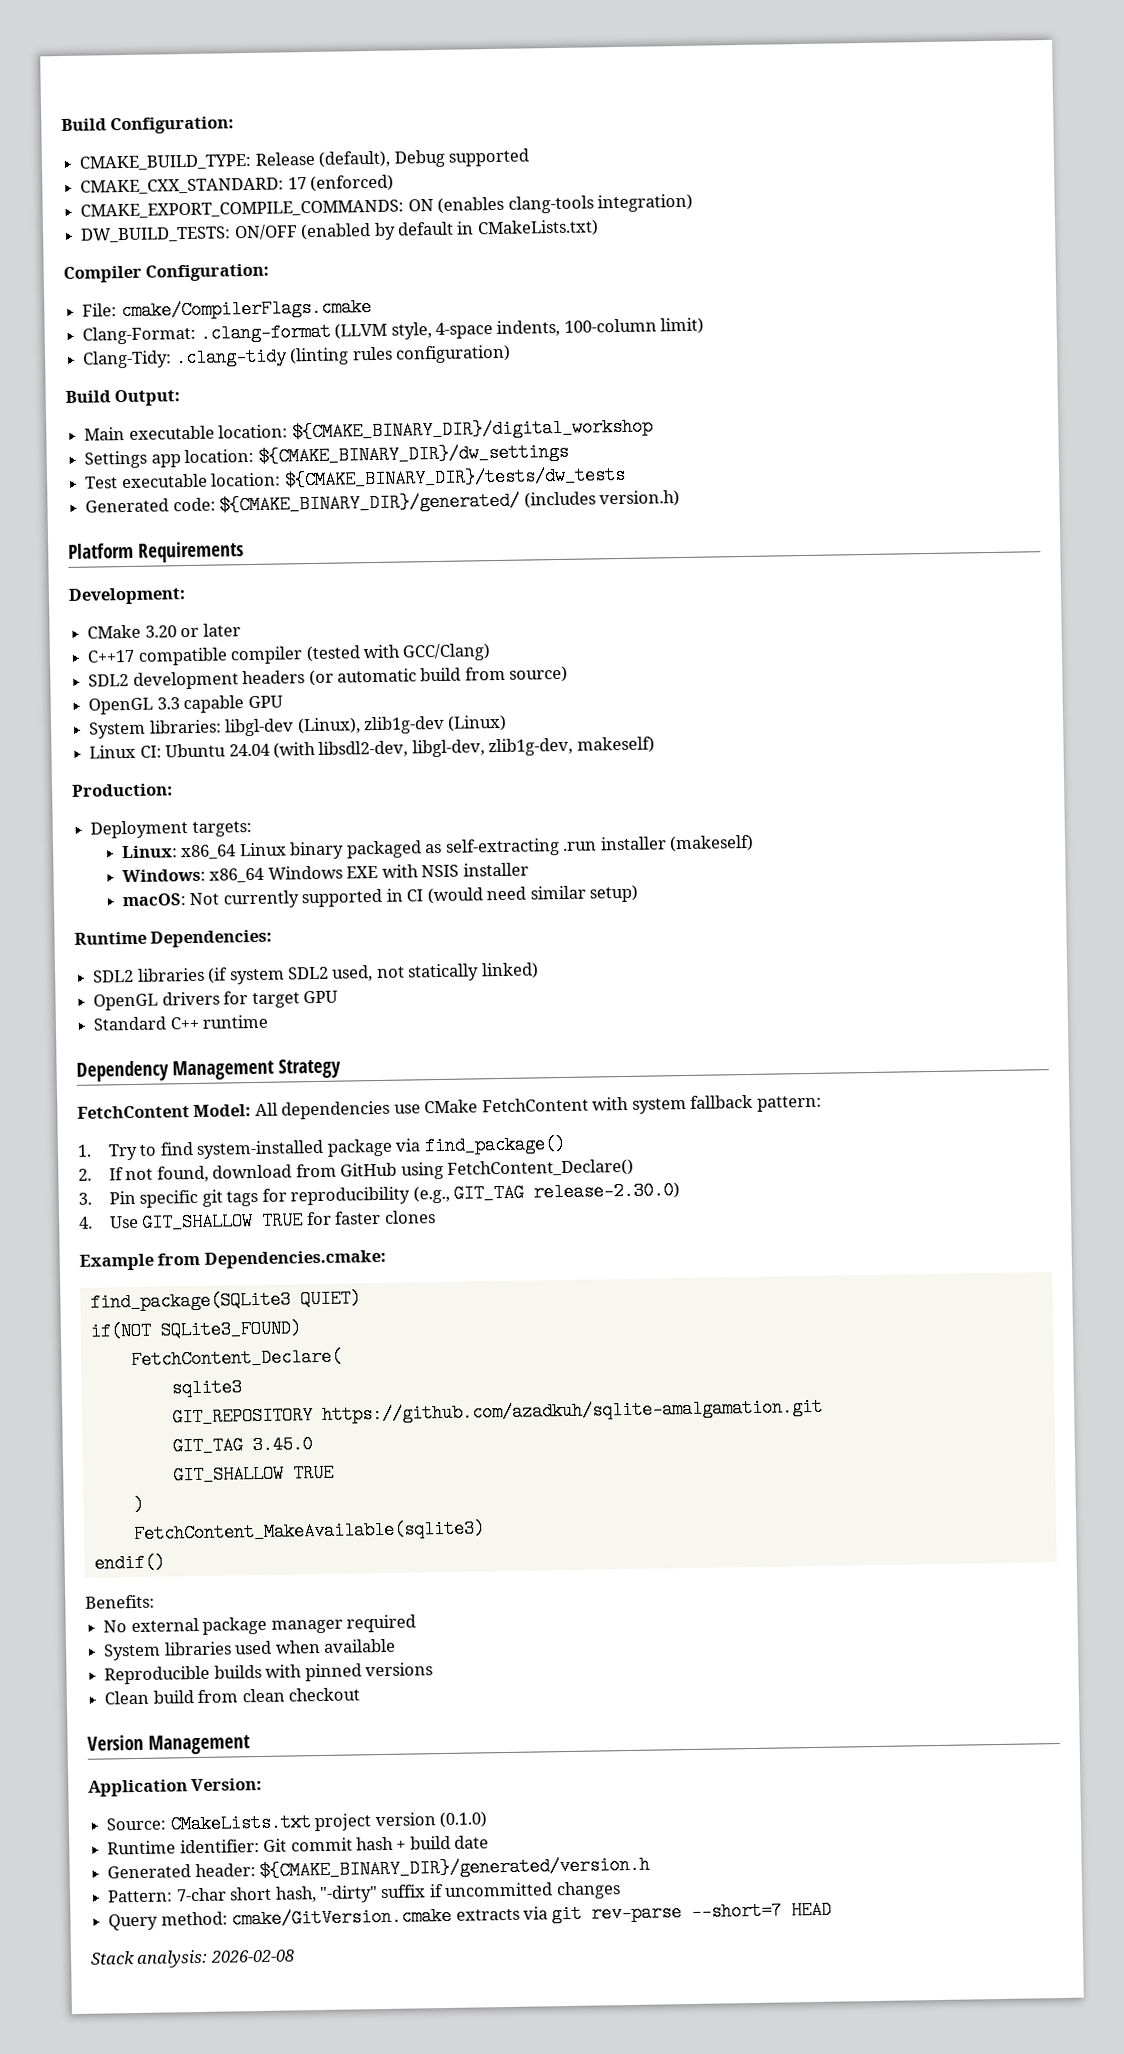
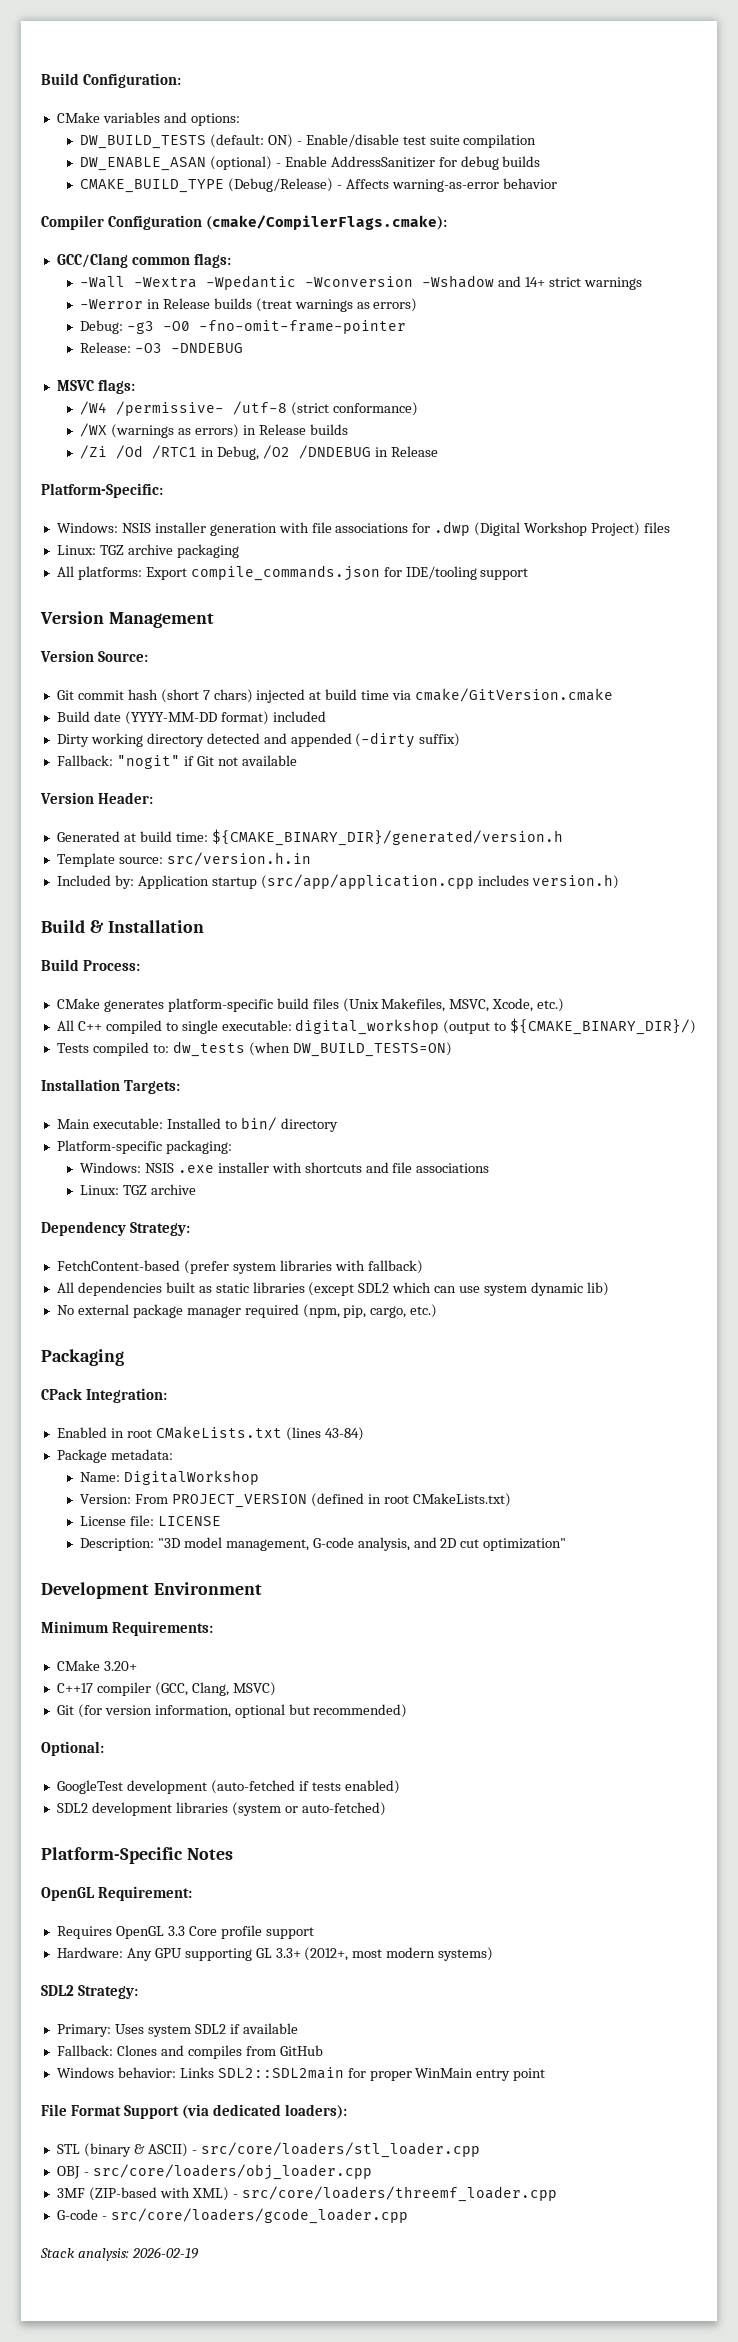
- CMAKE_BUILD_TYPE: Release (default), Debug supported
- CMAKE_CXX_STANDARD: 17 (enforced)
- CMAKE_EXPORT_COMPILE_COMMANDS: ON (enables clang-tools integration)
- DW_BUILD_TESTS: ON/OFF (enabled by default in CMakeLists.txt)
- Compiler Configuration:
- File: cmake/CompilerFlags.cmake
- Clang-Format: .clang-format (LLVM style, 4-space indents, 100-column limit)
- Clang-Tidy: .clang-tidy (linting rules configuration)
- Build Output:
- Main executable location: ${CMAKE_BINARY_DIR}/digital_workshop
- Settings app location: ${CMAKE_BINARY_DIR}/dw_settings
- Test executable location: ${CMAKE_BINARY_DIR}/tests/dw_tests
- Generated code: ${CMAKE_BINARY_DIR}/generated/ (includes version.h)
- Platform Requirements
- Development:
- CMake 3.20 or later
- C++17 compatible compiler (tested with GCC/Clang)
- SDL2 development headers (or automatic build from source)
- OpenGL 3.3 capable GPU
- System libraries: libgl-dev (Linux), zlib1g-dev (Linux)
- Linux CI: Ubuntu 24.04 (with libsdl2-dev, libgl-dev, zlib1g-dev, makeself)
- Production:
- Deployment targets:
- Linux: x86_64 Linux binary packaged as self-extracting .run installer (makeself)
- Windows: x86_64 Windows EXE with NSIS installer
- macOS: Not currently supported in CI (would need similar setup)
- Runtime Dependencies:
- SDL2 libraries (if system SDL2 used, not statically linked)
- OpenGL drivers for target GPU
- Standard C++ runtime
- Dependency Management Strategy
- FetchContent Model: All dependencies use CMake FetchContent with system fallback pattern:
- 1. Try to find system-installed package via find_package()
- 2. If not found, download from GitHub using FetchContent_Declare()
- 3. Pin specific git tags for reproducibility (e.g., GIT_TAG release-2.30.0)
- 4. Use GIT_SHALLOW TRUE for faster clones
- Example from Dependencies.cmake:
- find_package(SQLite3 QUIET)
- if(NOT SQLite3_FOUND)
- FetchContent_Declare(
- sqlite3
- GIT_REPOSITORY https://github.com/azadkuh/sqlite-amalgamation.git
- GIT_TAG 3.45.0
- GIT_SHALLOW TRUE
- )
- FetchContent_MakeAvailable(sqlite3)
- endif()
- Benefits:
+ CMake variables and options:
+ DW_BUILD_TESTS (default: ON) - Enable/disable test suite compilation
+ DW_ENABLE_ASAN (optional) - Enable AddressSanitizer for debug builds
+ CMAKE_BUILD_TYPE (Debug/Release) - Affects warning-as-error behavior
+ Compiler Configuration (cmake/CompilerFlags.cmake):
+ GCC/Clang common flags:
+ -Wall -Wextra -Wpedantic -Wconversion -Wshadow and 14+ strict warnings
+ -Werror in Release builds (treat warnings as errors)
+ Debug: -g3 -O0 -fno-omit-frame-pointer
+ Release: -O3 -DNDEBUG
+ MSVC flags:
+ /W4 /permissive- /utf-8 (strict conformance)
+ /WX (warnings as errors) in Release builds
+ /Zi /Od /RTC1 in Debug, /O2 /DNDEBUG in Release
+ Platform-Specific:
+ Windows: NSIS installer generation with file associations for .dwp (Digital Workshop Project) files
+ Linux: TGZ archive packaging
+ All platforms: Export compile_commands.json for IDE/tooling support
+ Version Management
+ Version Source:
+ Git commit hash (short 7 chars) injected at build time via cmake/GitVersion.cmake
+ Build date (YYYY-MM-DD format) included
+ Dirty working directory detected and appended (-dirty suffix)
+ Fallback: "nogit" if Git not available
+ Version Header:
+ Generated at build time: ${CMAKE_BINARY_DIR}/generated/version.h
+ Template source: src/version.h.in
+ Included by: Application startup (src/app/application.cpp includes version.h)
+ Build & Installation
+ Build Process:
+ CMake generates platform-specific build files (Unix Makefiles, MSVC, Xcode, etc.)
+ All C++ compiled to single executable: digital_workshop (output to ${CMAKE_BINARY_DIR}/)
+ Tests compiled to: dw_tests (when DW_BUILD_TESTS=ON)
+ Installation Targets:
+ Main executable: Installed to bin/ directory
+ Platform-specific packaging:
+ Windows: NSIS .exe installer with shortcuts and file associations
+ Linux: TGZ archive
+ Dependency Strategy:
+ FetchContent-based (prefer system libraries with fallback)
+ All dependencies built as static libraries (except SDL2 which can use system dynamic lib)
- No external package manager required
- System libraries used when available
- Reproducible builds with pinned versions
- Clean build from clean checkout
- Version Management
- Application Version:
- Source: CMakeLists.txt project version (0.1.0)
- Runtime identifier: Git commit hash + build date
- Generated header: ${CMAKE_BINARY_DIR}/generated/version.h
- Pattern: 7-char short hash, "-dirty" suffix if uncommitted changes
- Query method: cmake/GitVersion.cmake extracts via git rev-parse --short=7 HEAD
+ No external package manager required (npm, pip, cargo, etc.)
+ Packaging
+ CPack Integration:
+ Enabled in root CMakeLists.txt (lines 43-84)
+ Package metadata:
+ Name: DigitalWorkshop
+ Version: From PROJECT_VERSION (defined in root CMakeLists.txt)
+ License file: LICENSE
+ Description: "3D model management, G-code analysis, and 2D cut optimization"
+ Development Environment
+ Minimum Requirements:
+ CMake 3.20+
+ C++17 compiler (GCC, Clang, MSVC)
+ Git (for version information, optional but recommended)
+ Optional:
+ GoogleTest development (auto-fetched if tests enabled)
+ SDL2 development libraries (system or auto-fetched)
+ Platform-Specific Notes
+ OpenGL Requirement:
+ Requires OpenGL 3.3 Core profile support
+ Hardware: Any GPU supporting GL 3.3+ (2012+, most modern systems)
+ SDL2 Strategy:
+ Primary: Uses system SDL2 if available
+ Fallback: Clones and compiles from GitHub
+ Windows behavior: Links SDL2::SDL2main for proper WinMain entry point
+ File Format Support (via dedicated loaders):
+ STL (binary & ASCII) - src/core/loaders/stl_loader.cpp
+ OBJ - src/core/loaders/obj_loader.cpp
+ 3MF (ZIP-based with XML) - src/core/loaders/threemf_loader.cpp
+ G-code - src/core/loaders/gcode_loader.cpp
- Stack analysis: 2026-02-08
+ Stack analysis: 2026-02-19

